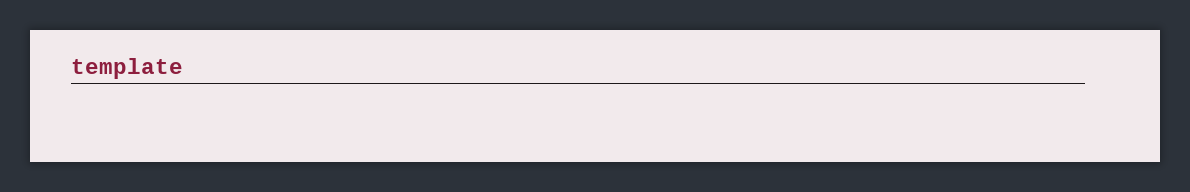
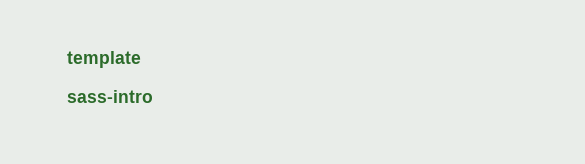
+ sass-intro

